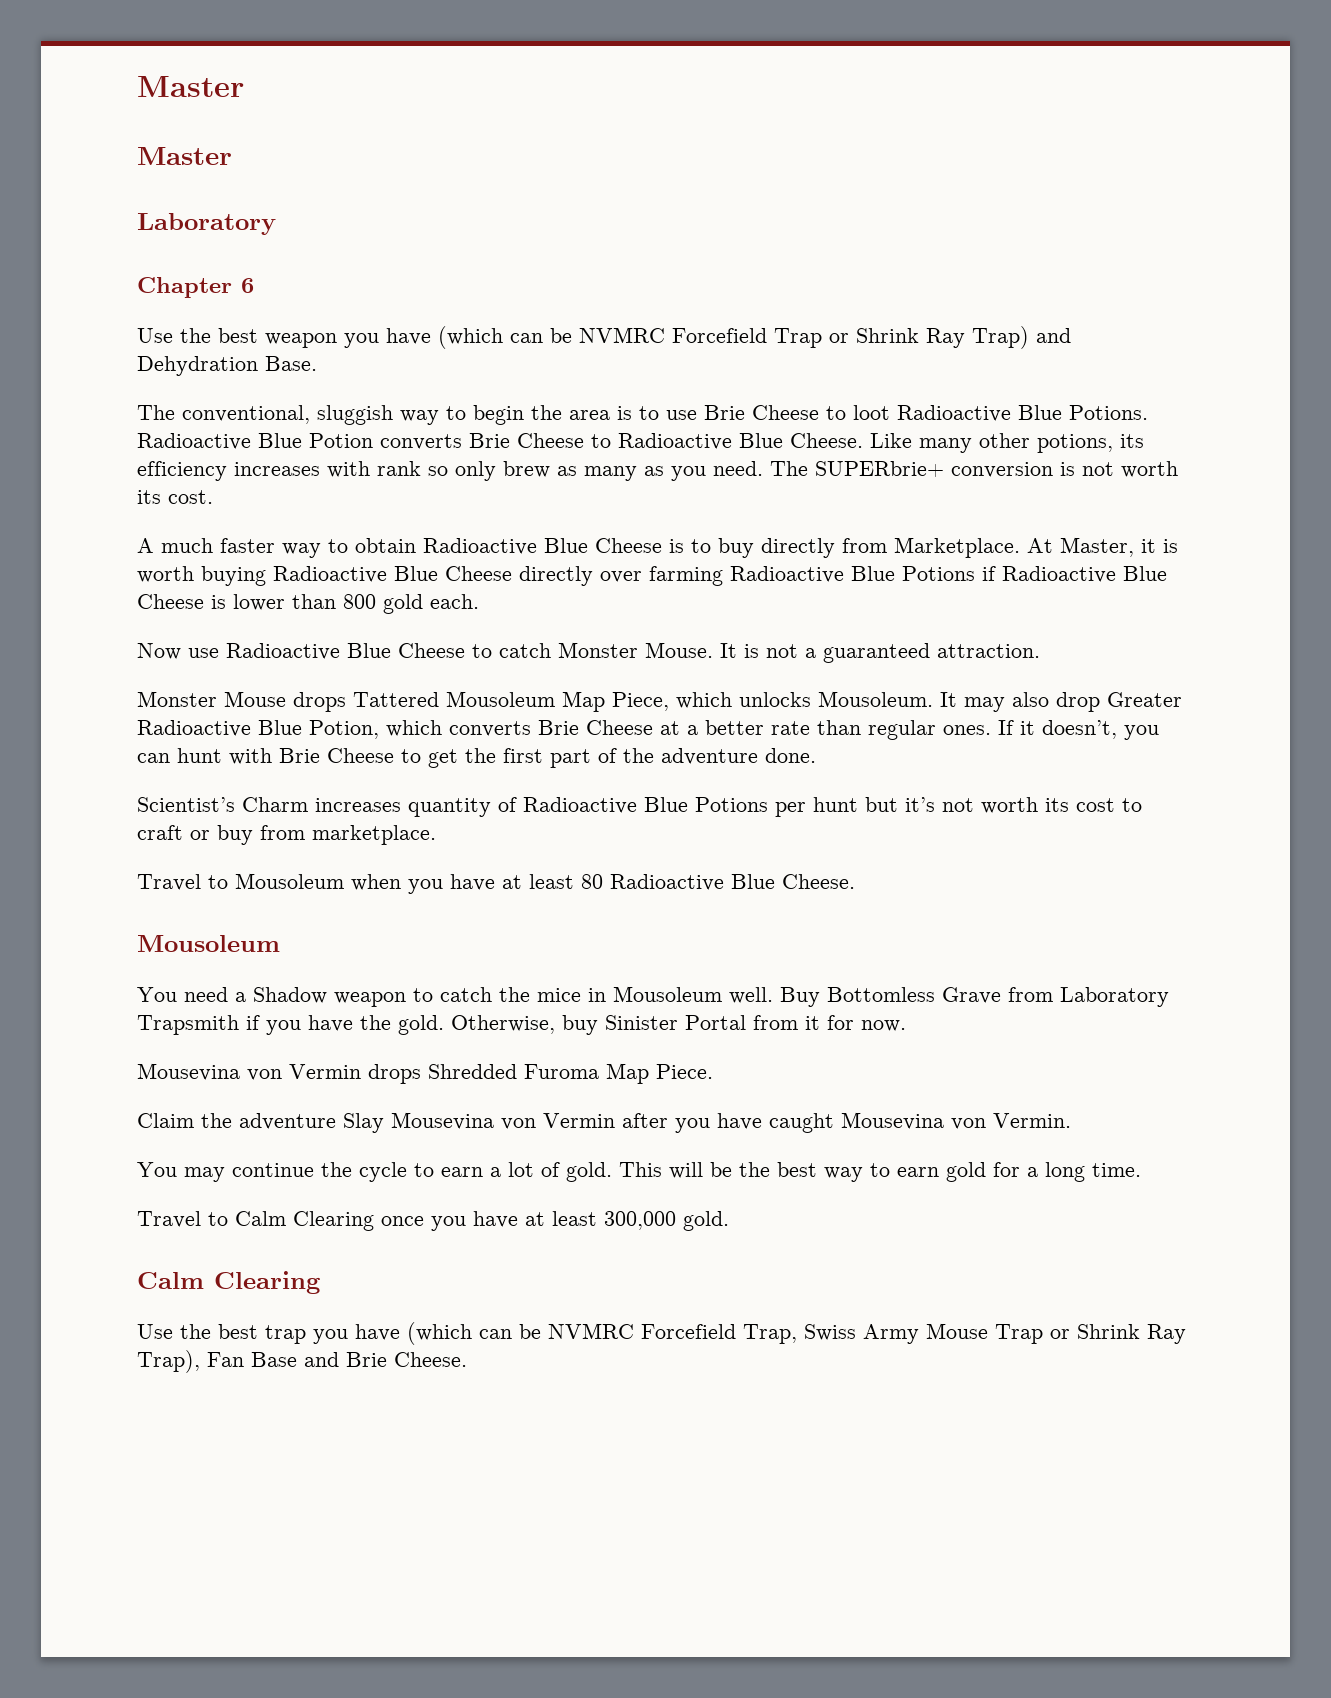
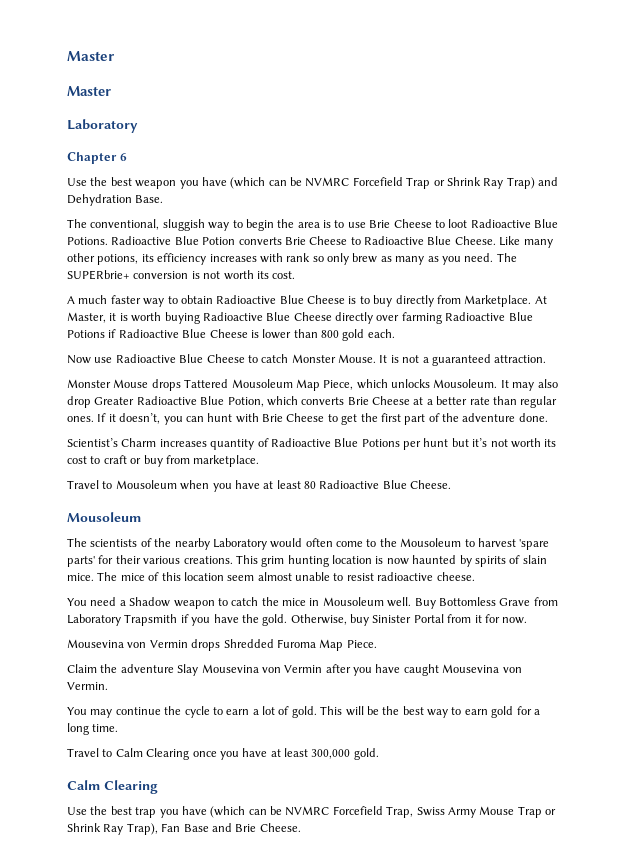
+ The scientists of the nearby Laboratory would often come to the Mousoleum to harvest 'spare parts' for their various creations. This grim hunting location is now haunted by spirits of slain mice. The mice of this location seem almost unable to resist radioactive cheese.

